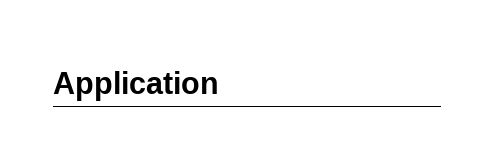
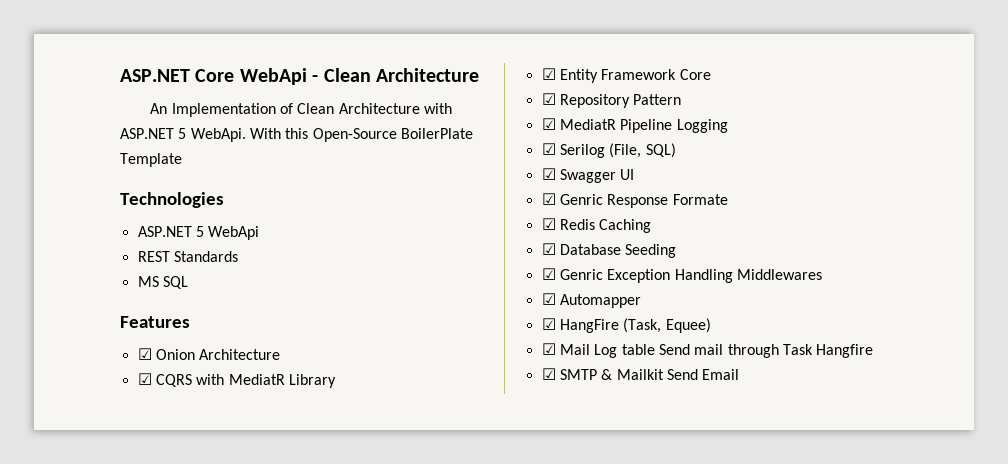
- Application
+ ASP.NET Core WebApi - Clean Architecture
+ An Implementation of Clean Architecture with ASP.NET 5 WebApi. With this Open-Source BoilerPlate Template
+ Technologies
+ ASP.NET 5 WebApi
+ REST Standards
+ MS SQL
+ Features
+ ☑ Onion Architecture
+ ☑ CQRS with MediatR Library
+ ☑ Entity Framework Core
+ ☑ Repository Pattern
+ ☑ MediatR Pipeline Logging
+ ☑ Serilog (File, SQL)
+ ☑ Swagger UI
+ ☑ Genric Response Formate
+ ☑ Redis Caching
+ ☑ Database Seeding
+ ☑ Genric Exception Handling Middlewares
+ ☑ Automapper
+ ☑ HangFire (Task, Equee)
+ ☑ Mail Log table Send mail through Task Hangfire
+ ☑ SMTP & Mailkit Send Email

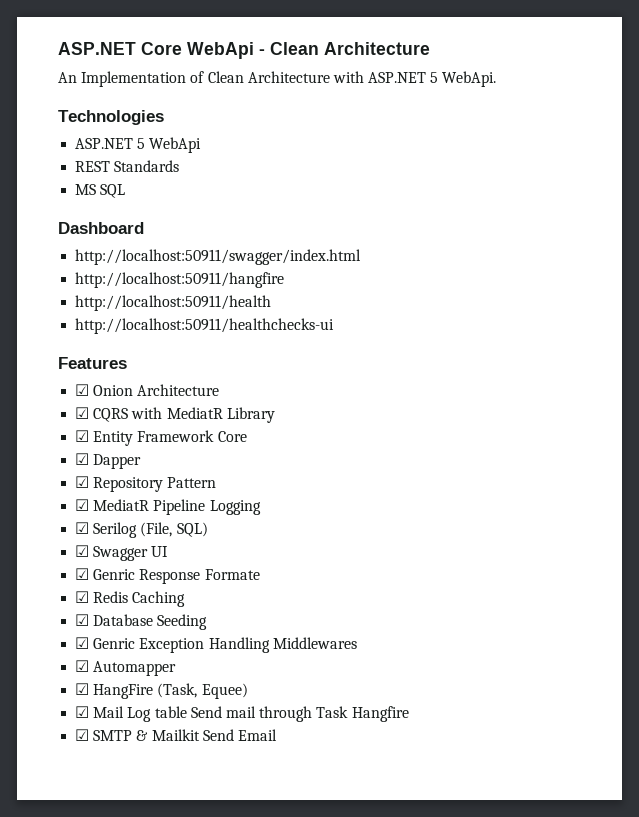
- With this Open-Source BoilerPlate Template
+ Dashboard
+ http://localhost:50911/swagger/index.html
+ http://localhost:50911/hangfire
+ http://localhost:50911/health
+ http://localhost:50911/healthchecks-ui
+ ☑ Dapper

